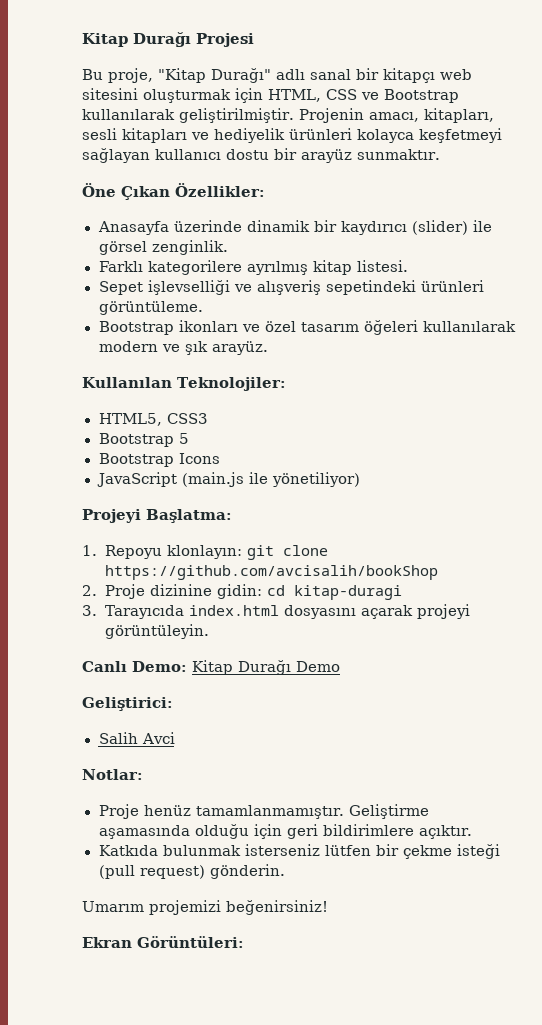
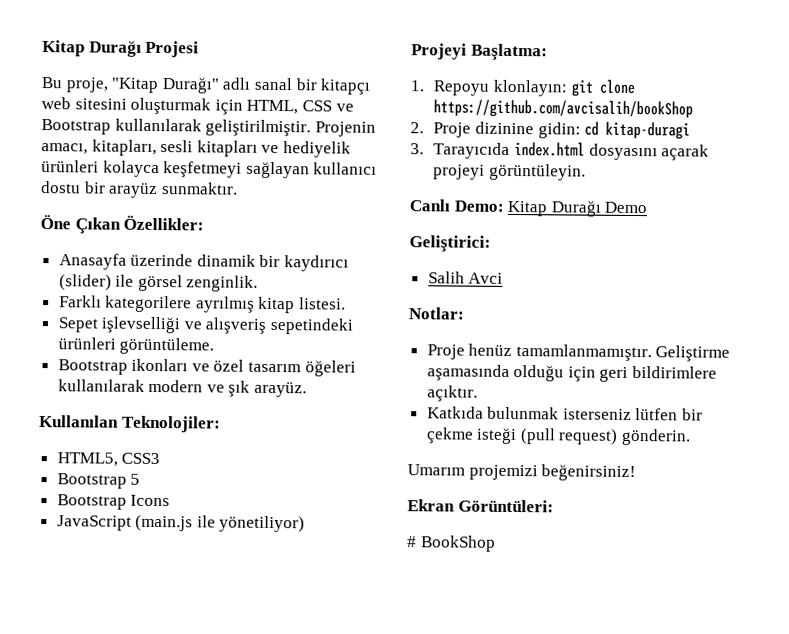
+ # BookShop

